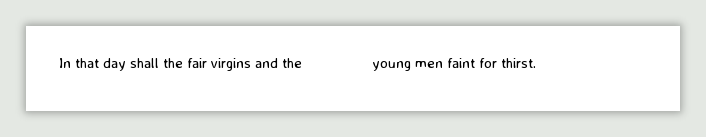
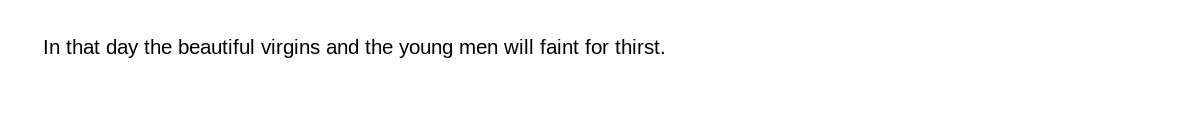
- In that day shall the fair virgins and the young men faint for thirst.
+ In that day the beautiful virgins and the young men will faint for thirst.

